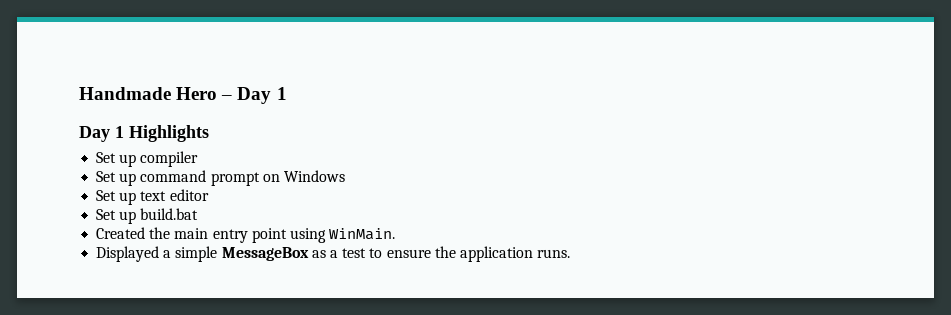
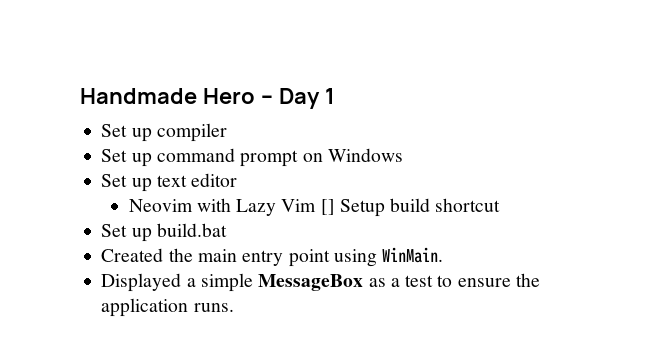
- Day 1 Highlights
+ Neovim with Lazy Vim [] Setup build shortcut

